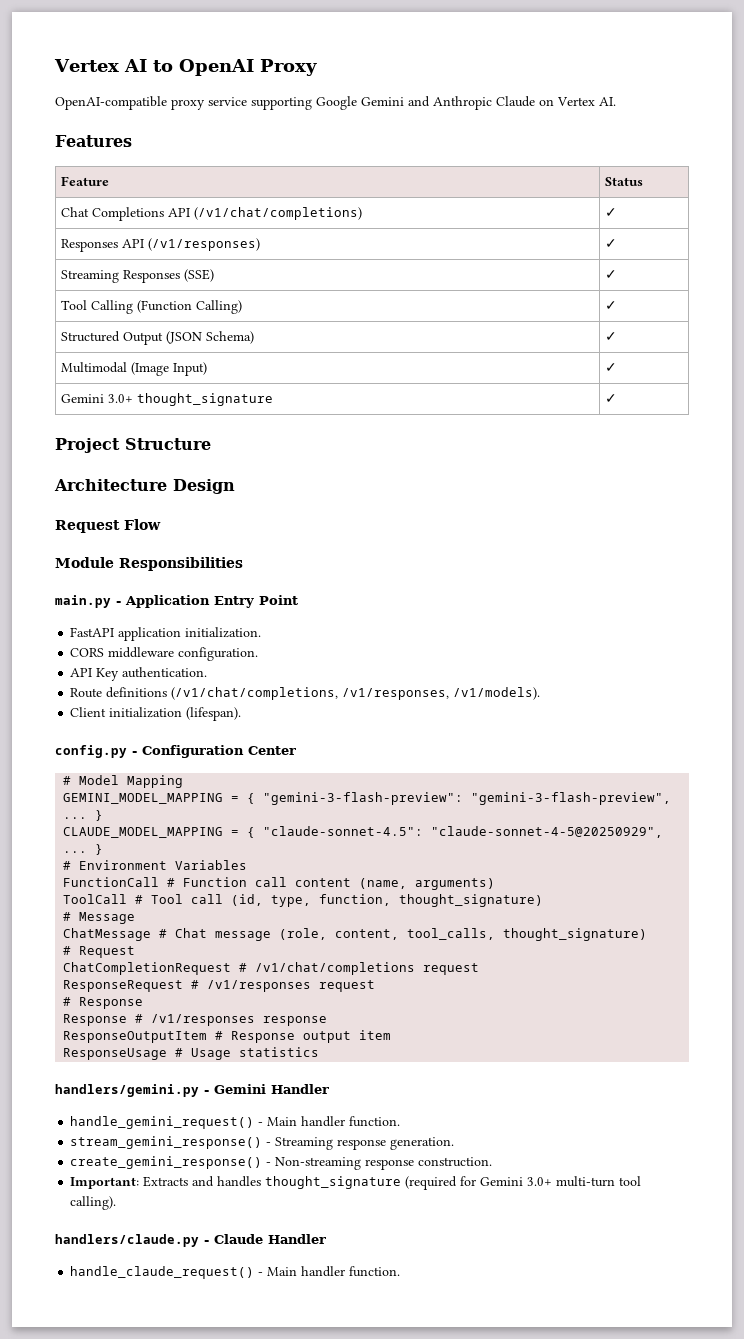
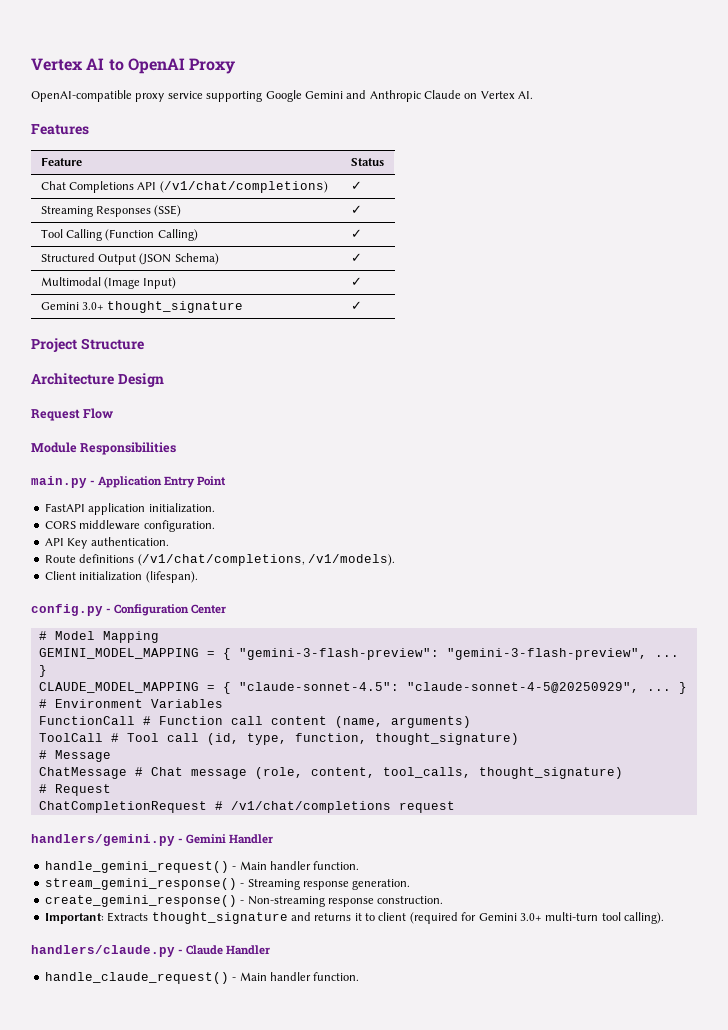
- Responses API (/v1/responses) | ✓
- Route definitions (/v1/chat/completions, /v1/responses, /v1/models).
+ Route definitions (/v1/chat/completions, /v1/models).
- ResponseRequest # /v1/responses request
- # Response
- Response # /v1/responses response
- ResponseOutputItem # Response output item
- ResponseUsage # Usage statistics
- Important: Extracts and handles thought_signature (required for Gemini 3.0+ multi-turn tool calling).
+ Important: Extracts thought_signature and returns it to client (required for Gemini 3.0+ multi-turn tool calling).

